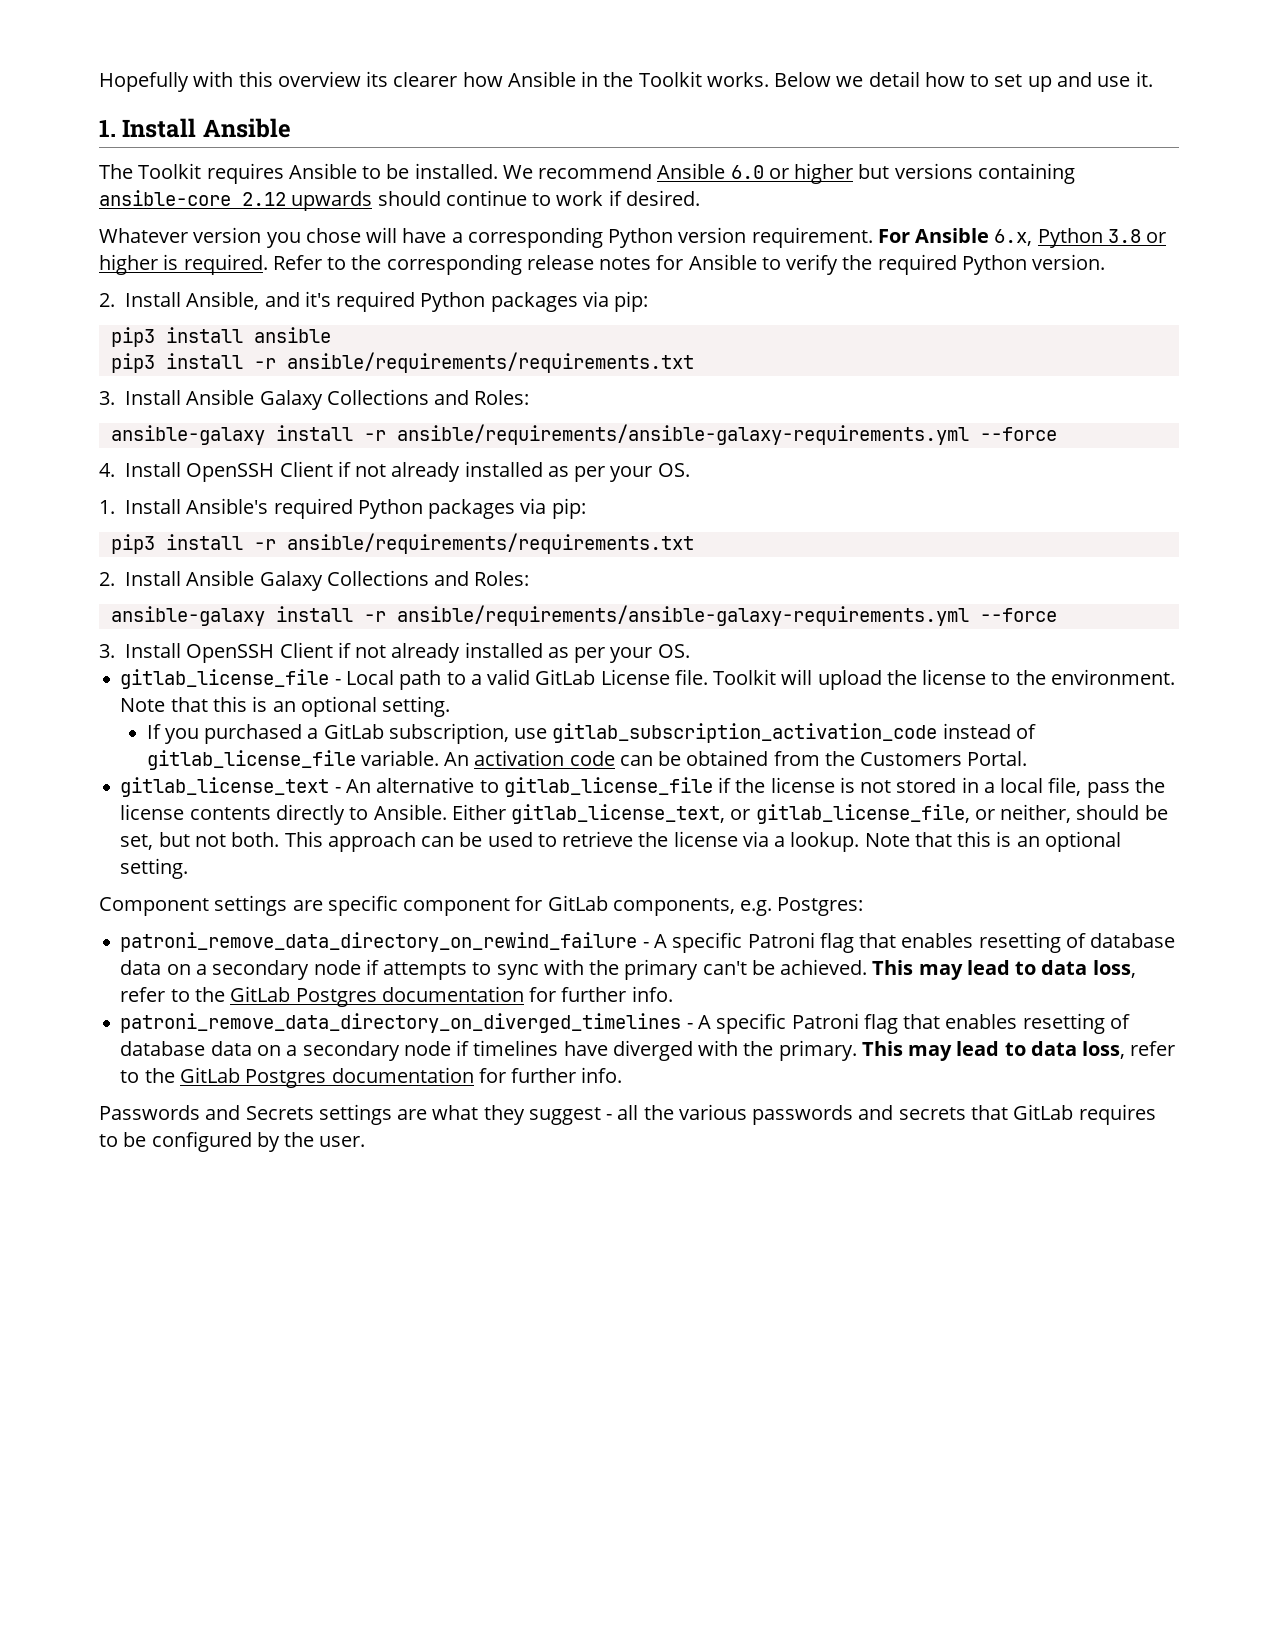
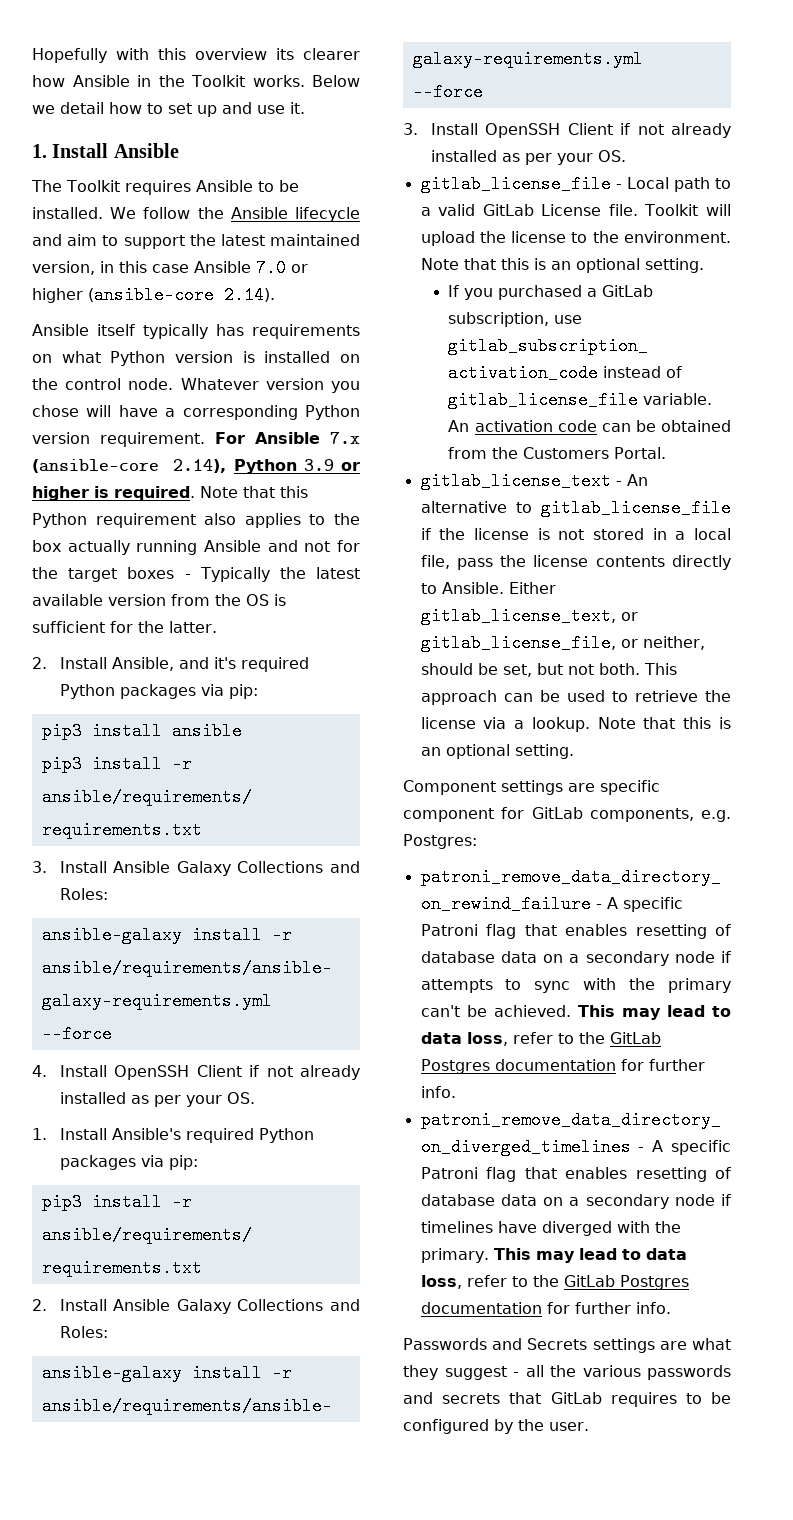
- We recommend Ansible 6.0 or higher but versions containing ansible-core 2.12 upwards should continue to work if desired.
- Whatever version you chose will have a corresponding Python version requirement.
+ We follow the Ansible lifecycle and aim to support the latest maintained version, in this case Ansible 7.0 or higher (ansible-core 2.14).
+ Ansible itself typically has requirements on what Python version is installed on the control node. Whatever version you chose will have a corresponding Python version requirement.
- For Ansible 6.x, Python 3.8 or higher is required. Refer to the corresponding release notes for Ansible to verify the required Python version.
+ For Ansible 7.x (ansible-core 2.14), Python 3.9 or higher is required. Note that this Python requirement also applies to the box actually running Ansible and not for the target boxes - Typically the latest available version from the OS is sufficient for the latter.

